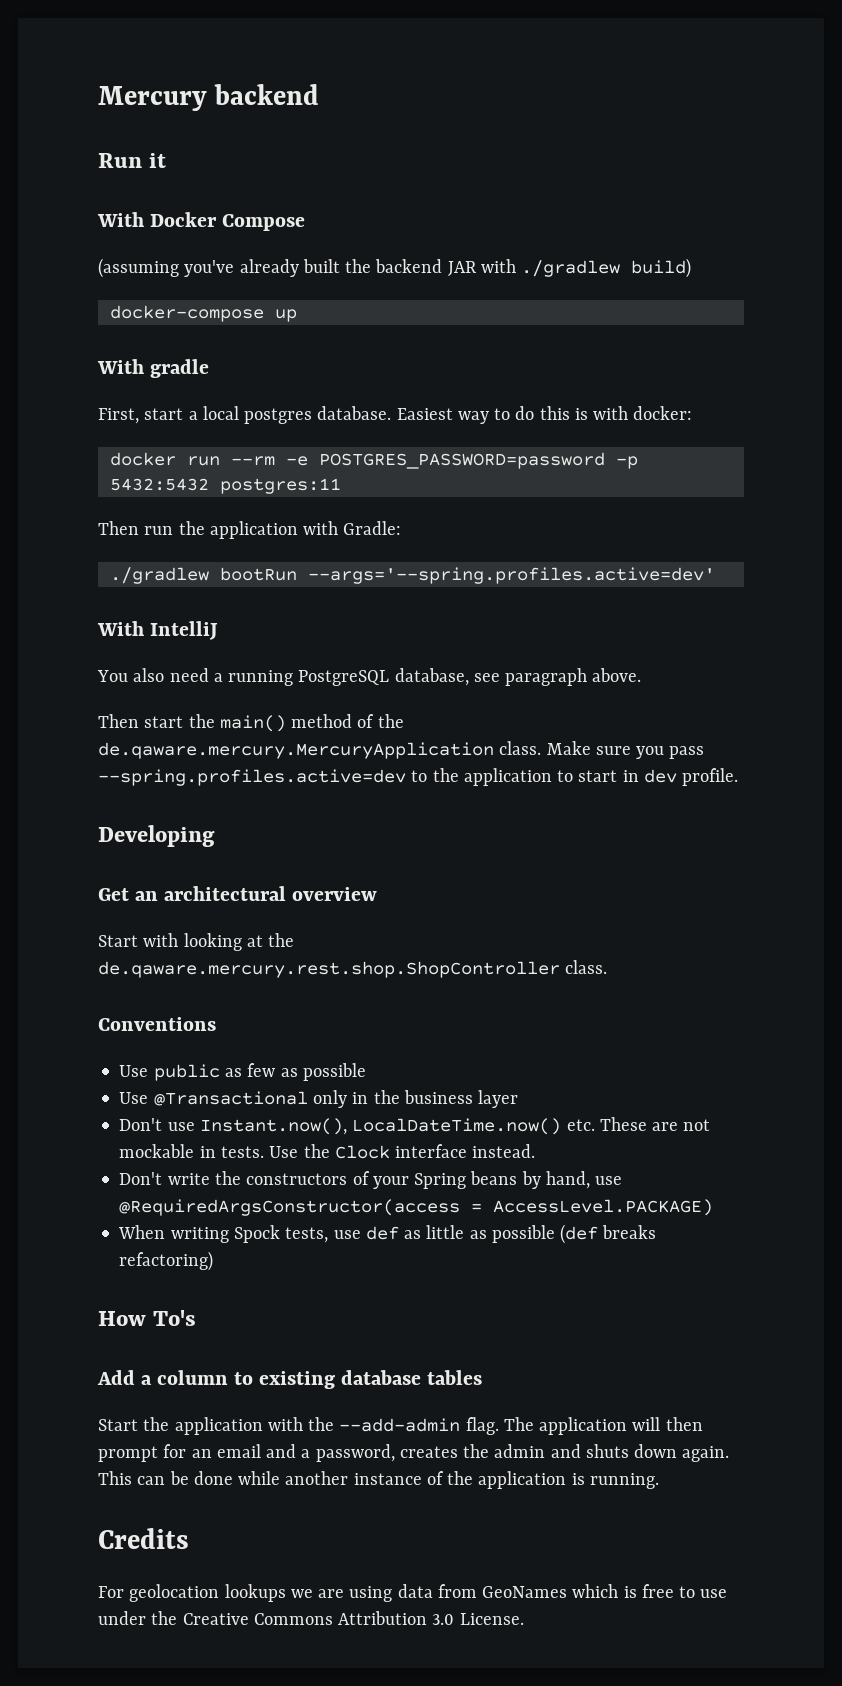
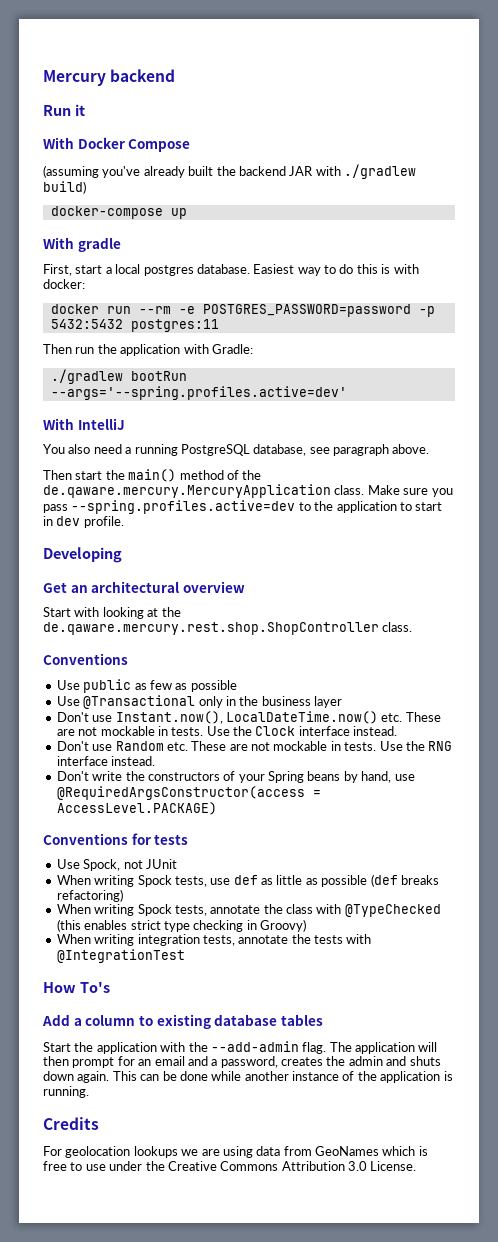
+ Don't use Random etc. These are not mockable in tests. Use the RNG interface instead.
+ Conventions for tests
+ Use Spock, not JUnit
+ When writing Spock tests, annotate the class with @TypeChecked (this enables strict type checking in Groovy)
+ When writing integration tests, annotate the tests with @IntegrationTest

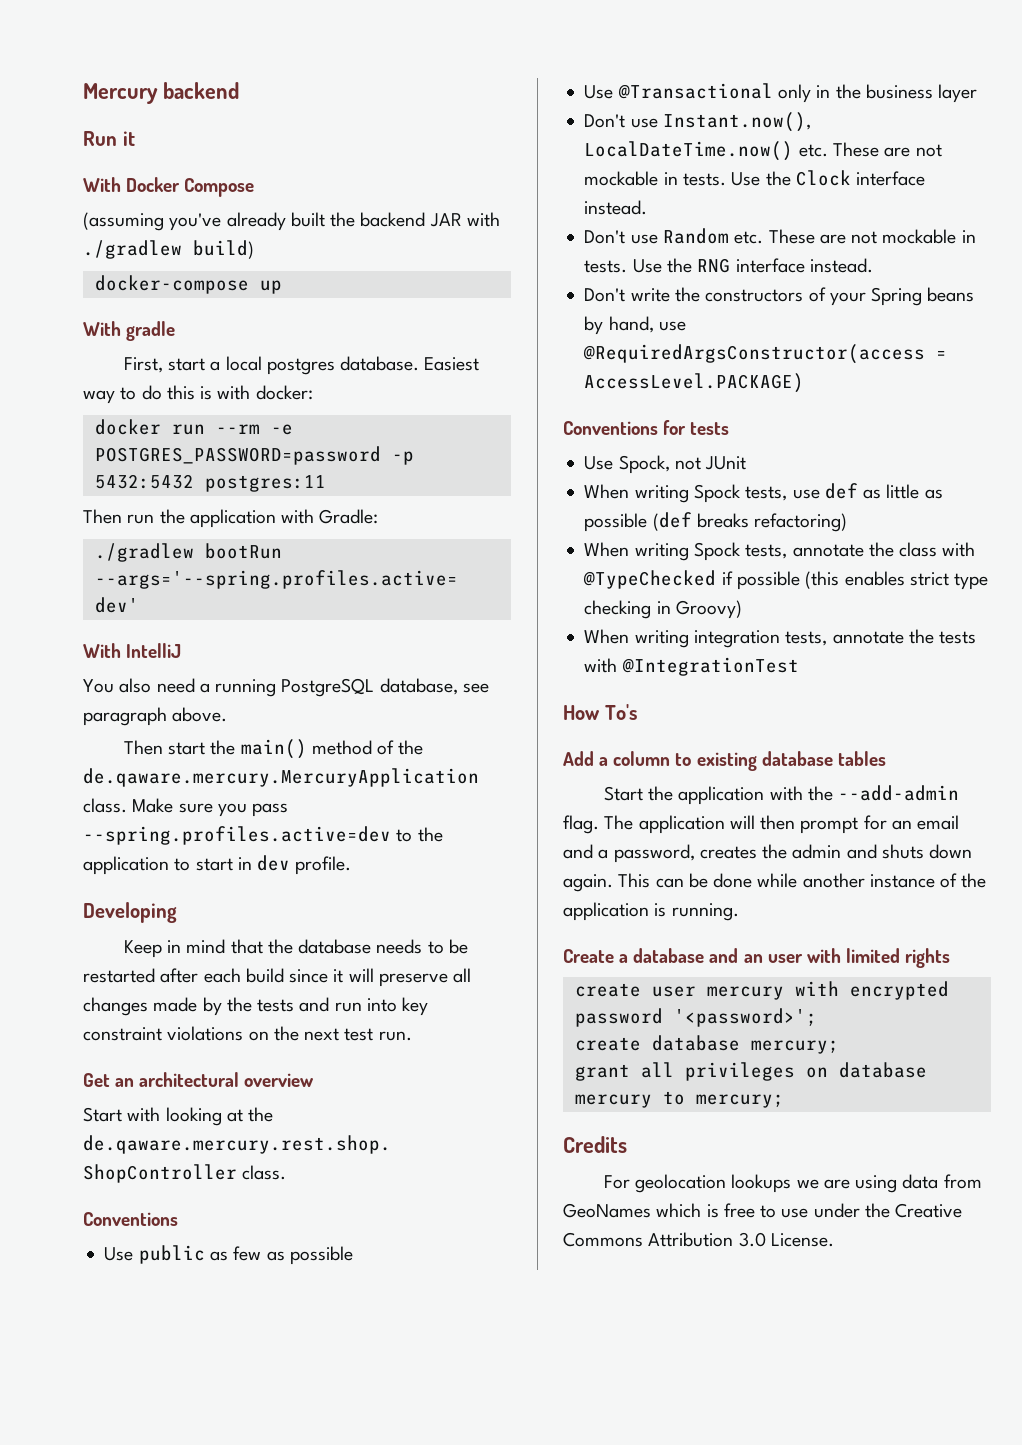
+ Keep in mind that the database needs to be restarted after each build since it will preserve all changes made by the tests and run into key constraint violations on the next test run.
- When writing Spock tests, annotate the class with @TypeChecked (this enables strict type checking in Groovy)
+ When writing Spock tests, annotate the class with @TypeChecked if possible (this enables strict type checking in Groovy)
+ Create a database and an user with limited rights
+ create user mercury with encrypted password '<password>';
+ create database mercury;
+ grant all privileges on database mercury to mercury;

